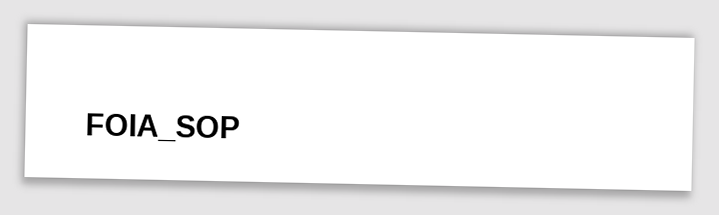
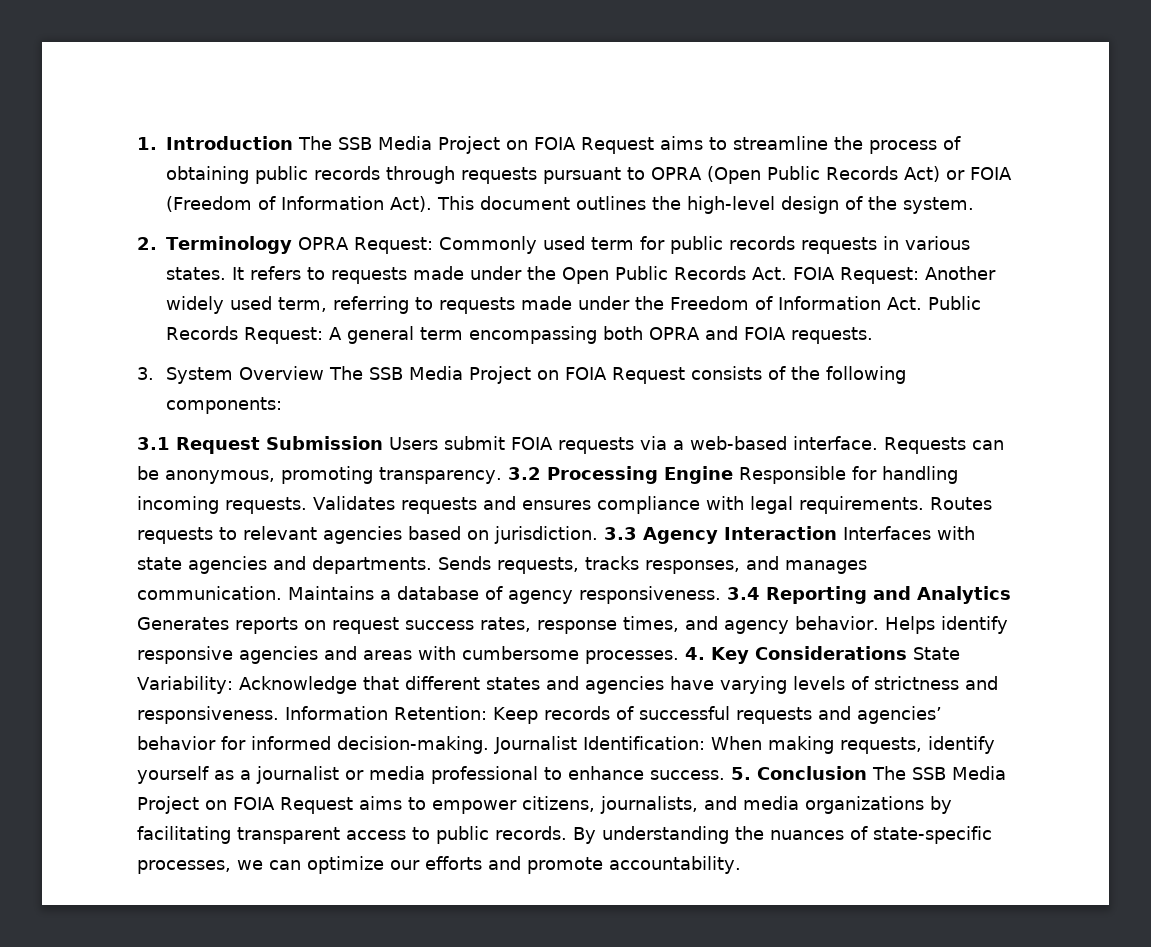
- FOIA_SOP
+ 1. Introduction The SSB Media Project on FOIA Request aims to streamline the process of obtaining public records through requests pursuant to OPRA (Open Public Records Act) or FOIA (Freedom of Information Act). This document outlines the high-level design of the system.
+ 2. Terminology OPRA Request: Commonly used term for public records requests in various states. It refers to requests made under the Open Public Records Act. FOIA Request: Another widely used term, referring to requests made under the Freedom of Information Act. Public Records Request: A general term encompassing both OPRA and FOIA requests.
+ 3. System Overview The SSB Media Project on FOIA Request consists of the following components:
+ 3.1 Request Submission Users submit FOIA requests via a web-based interface. Requests can be anonymous, promoting transparency. 3.2 Processing Engine Responsible for handling incoming requests. Validates requests and ensures compliance with legal requirements. Routes requests to relevant agencies based on jurisdiction. 3.3 Agency Interaction Interfaces with state agencies and departments. Sends requests, tracks responses, and manages communication. Maintains a database of agency responsiveness. 3.4 Reporting and Analytics Generates reports on request success rates, response times, and agency behavior. Helps identify responsive agencies and areas with cumbersome processes. 4. Key Considerations State Variability: Acknowledge that different states and agencies have varying levels of strictness and responsiveness. Information Retention: Keep records of successful requests and agencies’ behavior for informed decision-making. Journalist Identification: When making requests, identify yourself as a journalist or media professional to enhance success. 5. Conclusion The SSB Media Project on FOIA Request aims to empower citizens, journalists, and media organizations by facilitating transparent access to public records. By understanding the nuances of state-specific processes, we can optimize our efforts and promote accountability.

